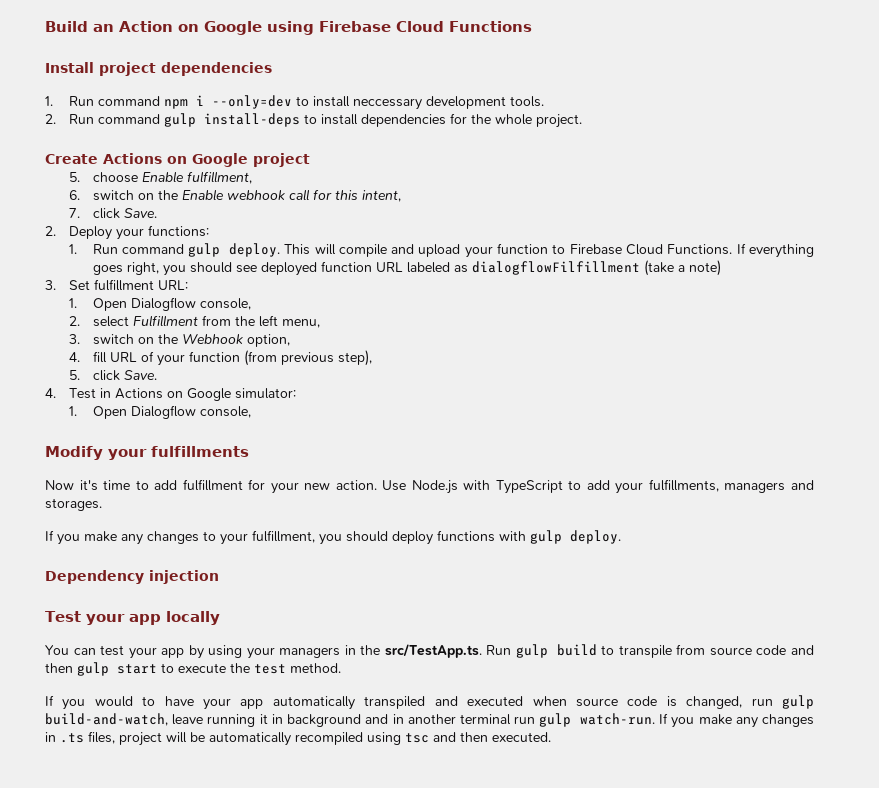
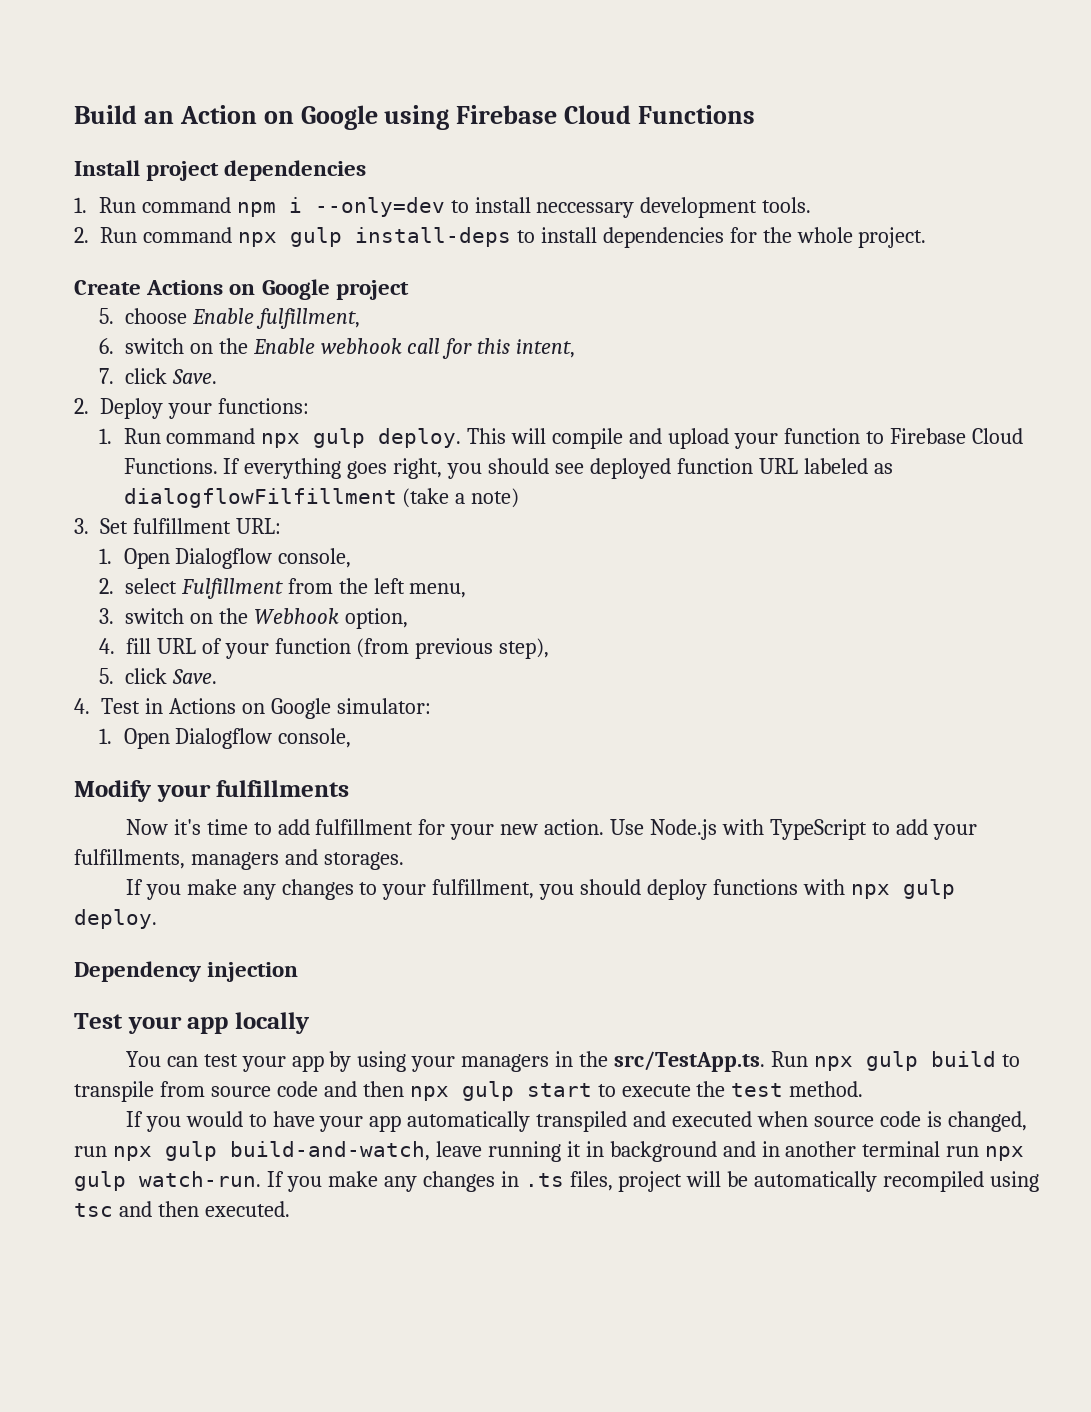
- 2. Run command gulp install-deps to install dependencies for the whole project.
+ 2. Run command npx gulp install-deps to install dependencies for the whole project.
- 1. Run command gulp deploy.
+ 1. Run command npx gulp deploy.
- If you make any changes to your fulfillment, you should deploy functions with gulp deploy.
+ If you make any changes to your fulfillment, you should deploy functions with npx gulp deploy.
- You can test your app by using your managers in the src/TestApp.ts. Run gulp build to transpile from source code and then gulp start to execute the test method.
+ You can test your app by using your managers in the src/TestApp.ts. Run npx gulp build to transpile from source code and then npx gulp start to execute the test method.
- If you would to have your app automatically transpiled and executed when source code is changed, run gulp build-and-watch, leave running it in background and in another terminal run gulp watch-run.
+ If you would to have your app automatically transpiled and executed when source code is changed, run npx gulp build-and-watch, leave running it in background and in another terminal run npx gulp watch-run.

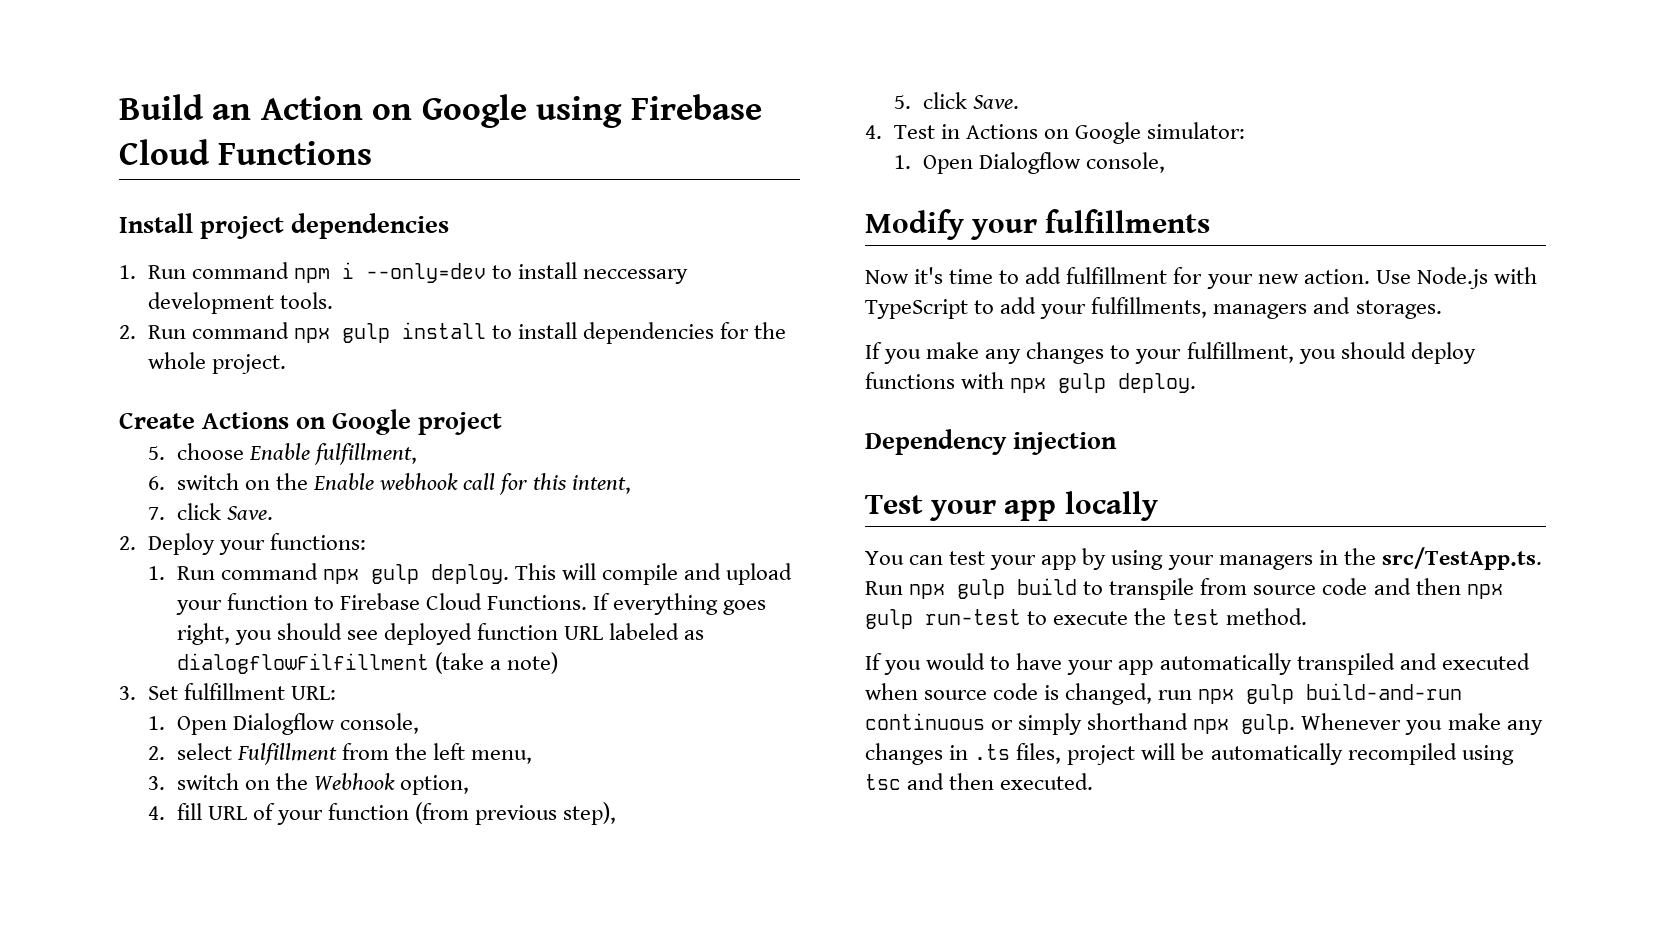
- 2. Run command npx gulp install-deps to install dependencies for the whole project.
+ 2. Run command npx gulp install to install dependencies for the whole project.
- You can test your app by using your managers in the src/TestApp.ts. Run npx gulp build to transpile from source code and then npx gulp start to execute the test method.
+ You can test your app by using your managers in the src/TestApp.ts. Run npx gulp build to transpile from source code and then npx gulp run-test to execute the test method.
- If you would to have your app automatically transpiled and executed when source code is changed, run npx gulp build-and-watch, leave running it in background and in another terminal run npx gulp watch-run. If you make any changes in .ts files, project will be automatically recompiled using tsc and then executed.
+ If you would to have your app automatically transpiled and executed when source code is changed, run npx gulp build-and-run continuous or simply shorthand npx gulp. Whenever you make any changes in .ts files, project will be automatically recompiled using tsc and then executed.

